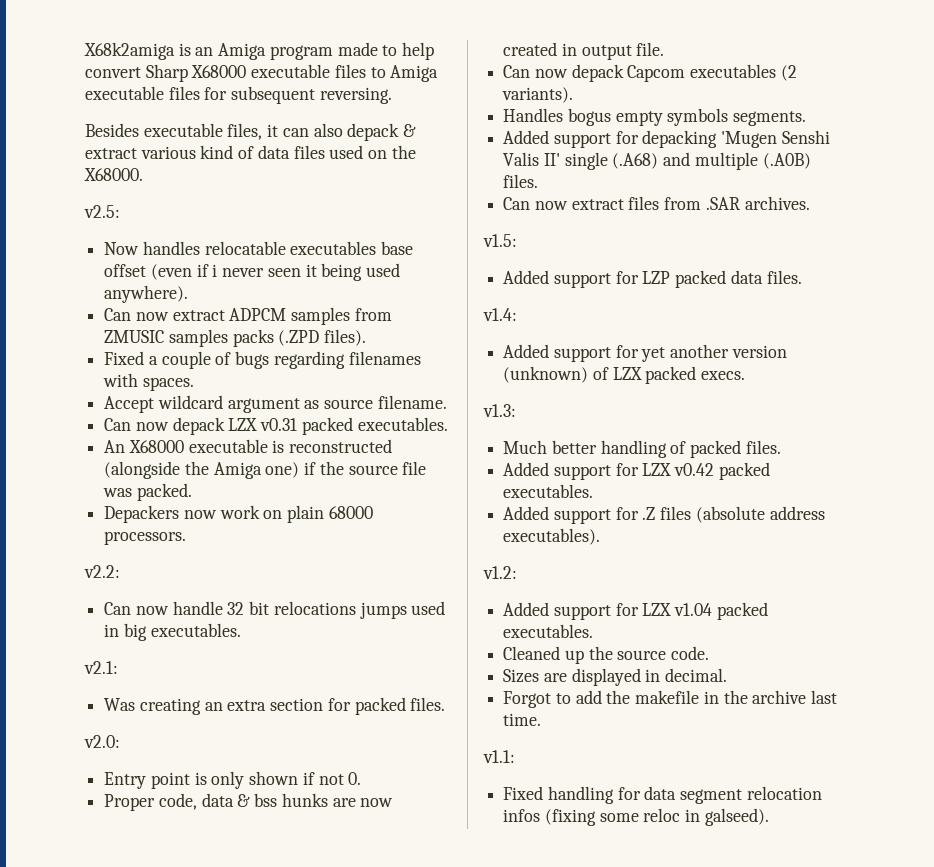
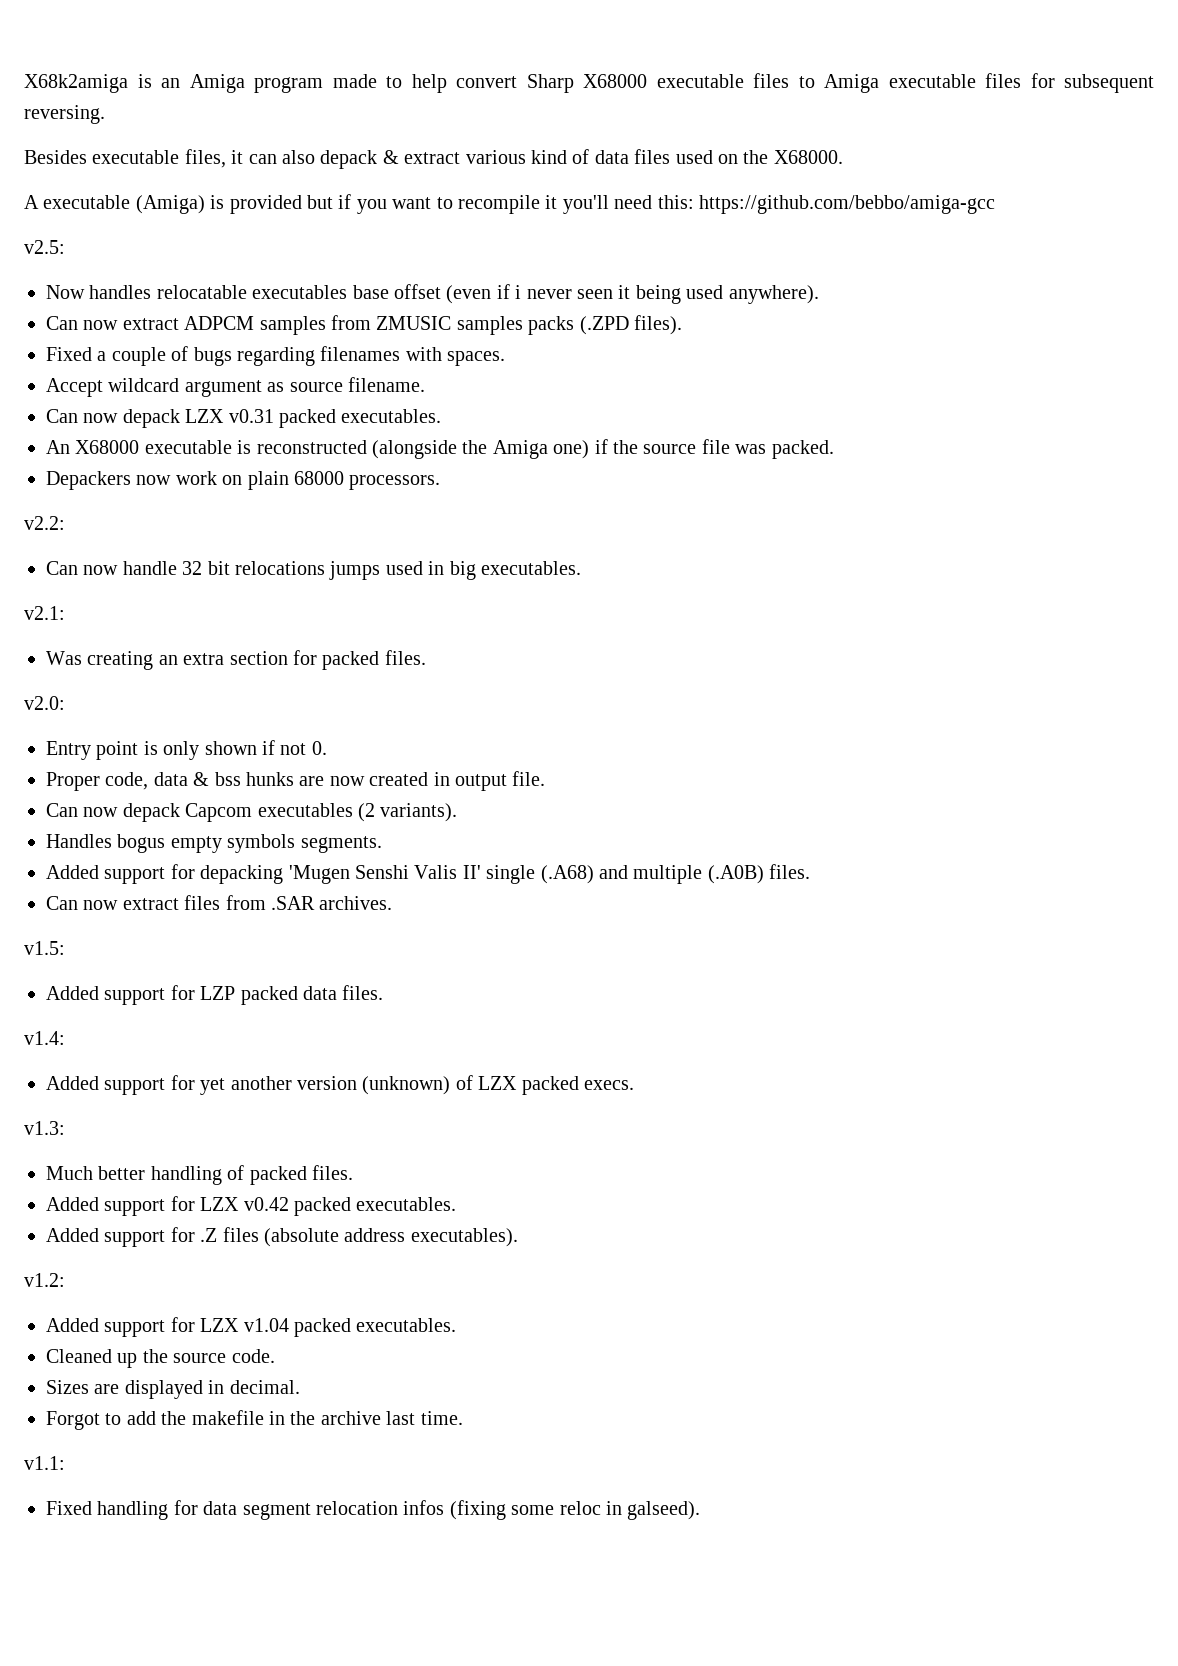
+ A executable (Amiga) is provided but if you want to recompile it you'll need this: https://github.com/bebbo/amiga-gcc

